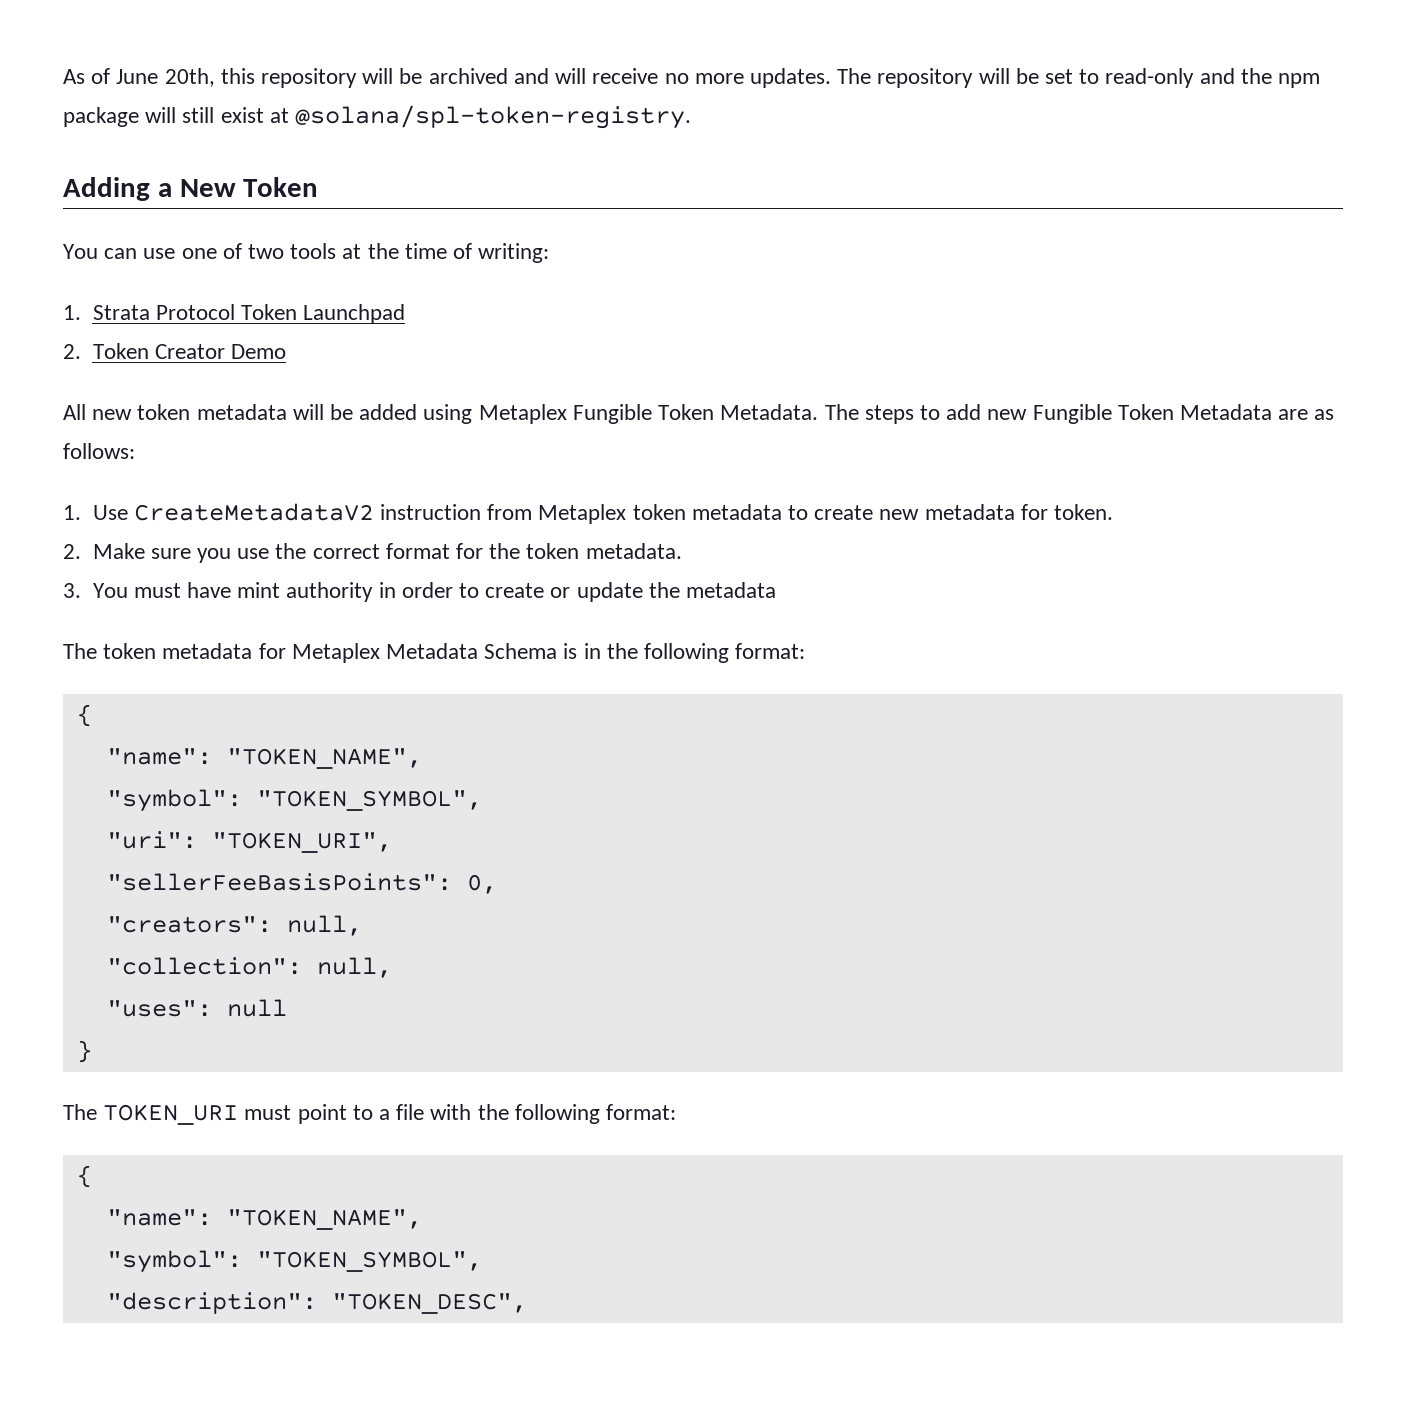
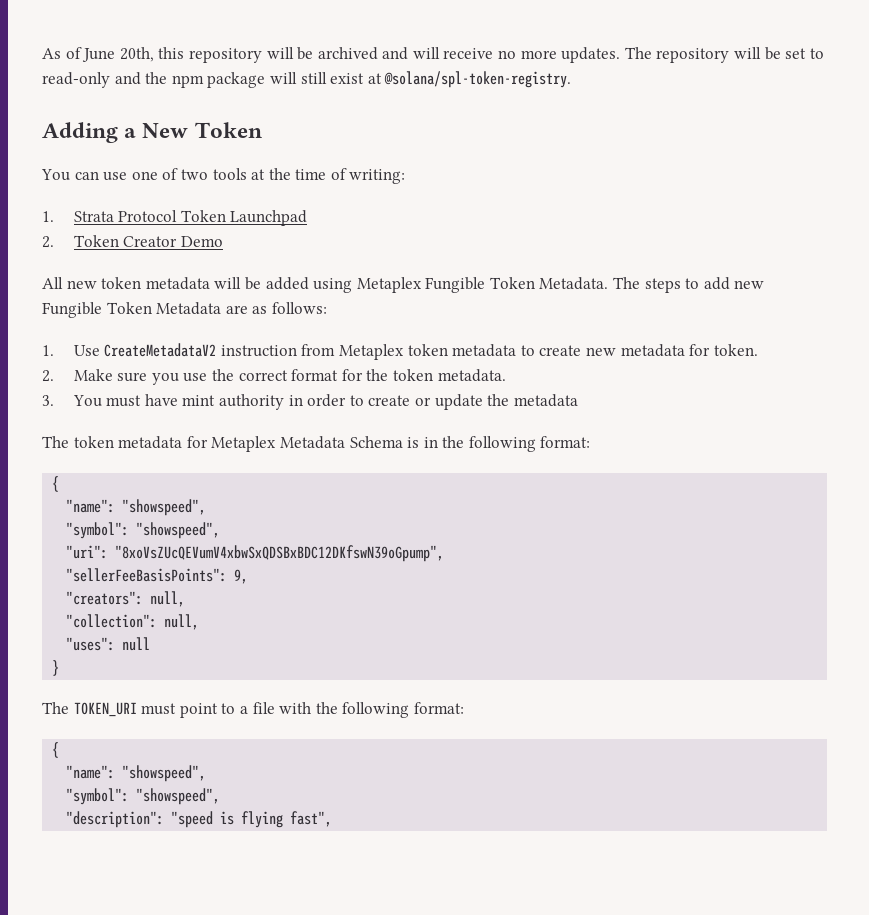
  The token metadata for Metaplex Metadata Schema is in the following format:
  {
- "name": "TOKEN_NAME",
- "symbol": "TOKEN_SYMBOL",
+ "name": "showspeed",
+ "symbol": "showspeed",
- "uri": "TOKEN_URI",
+ "uri": "8xoVsZUcQEVumV4xbwSxQDSBxBDC12DKfswN39oGpump",
- "sellerFeeBasisPoints": 0,
+ "sellerFeeBasisPoints": 9,
  The TOKEN_URI must point to a file with the following format:
  {
- "name": "TOKEN_NAME",
- "symbol": "TOKEN_SYMBOL",
+ "name": "showspeed",
+ "symbol": "showspeed",
- "description": "TOKEN_DESC",
+ "description": "speed is flying fast",

